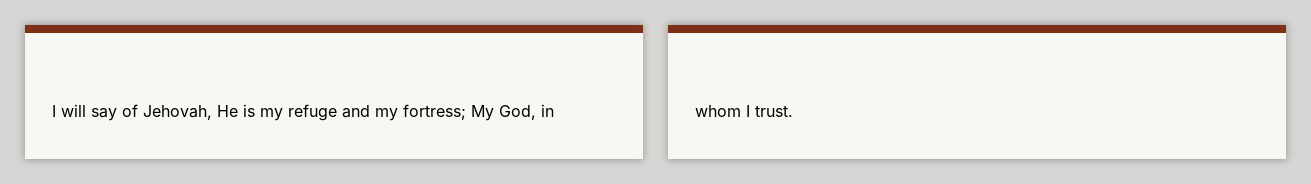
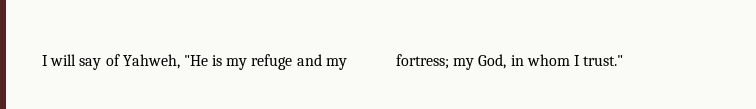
- I will say of Jehovah, He is my refuge and my fortress; My God, in whom I trust.
+ I will say of Yahweh, "He is my refuge and my fortress; my God, in whom I trust."

